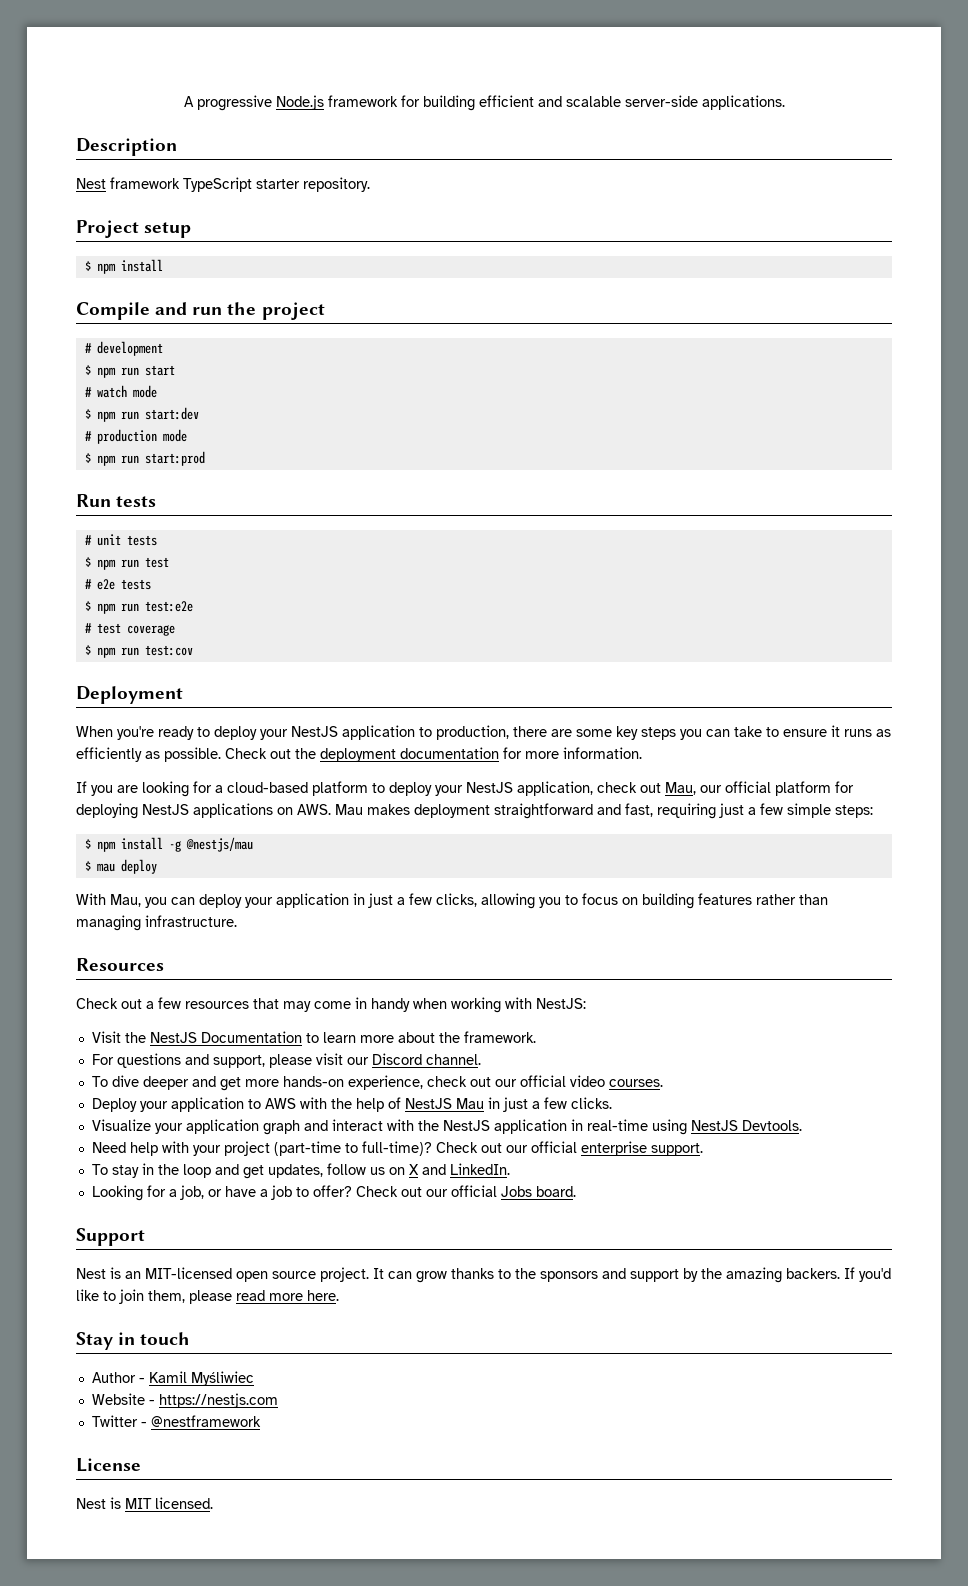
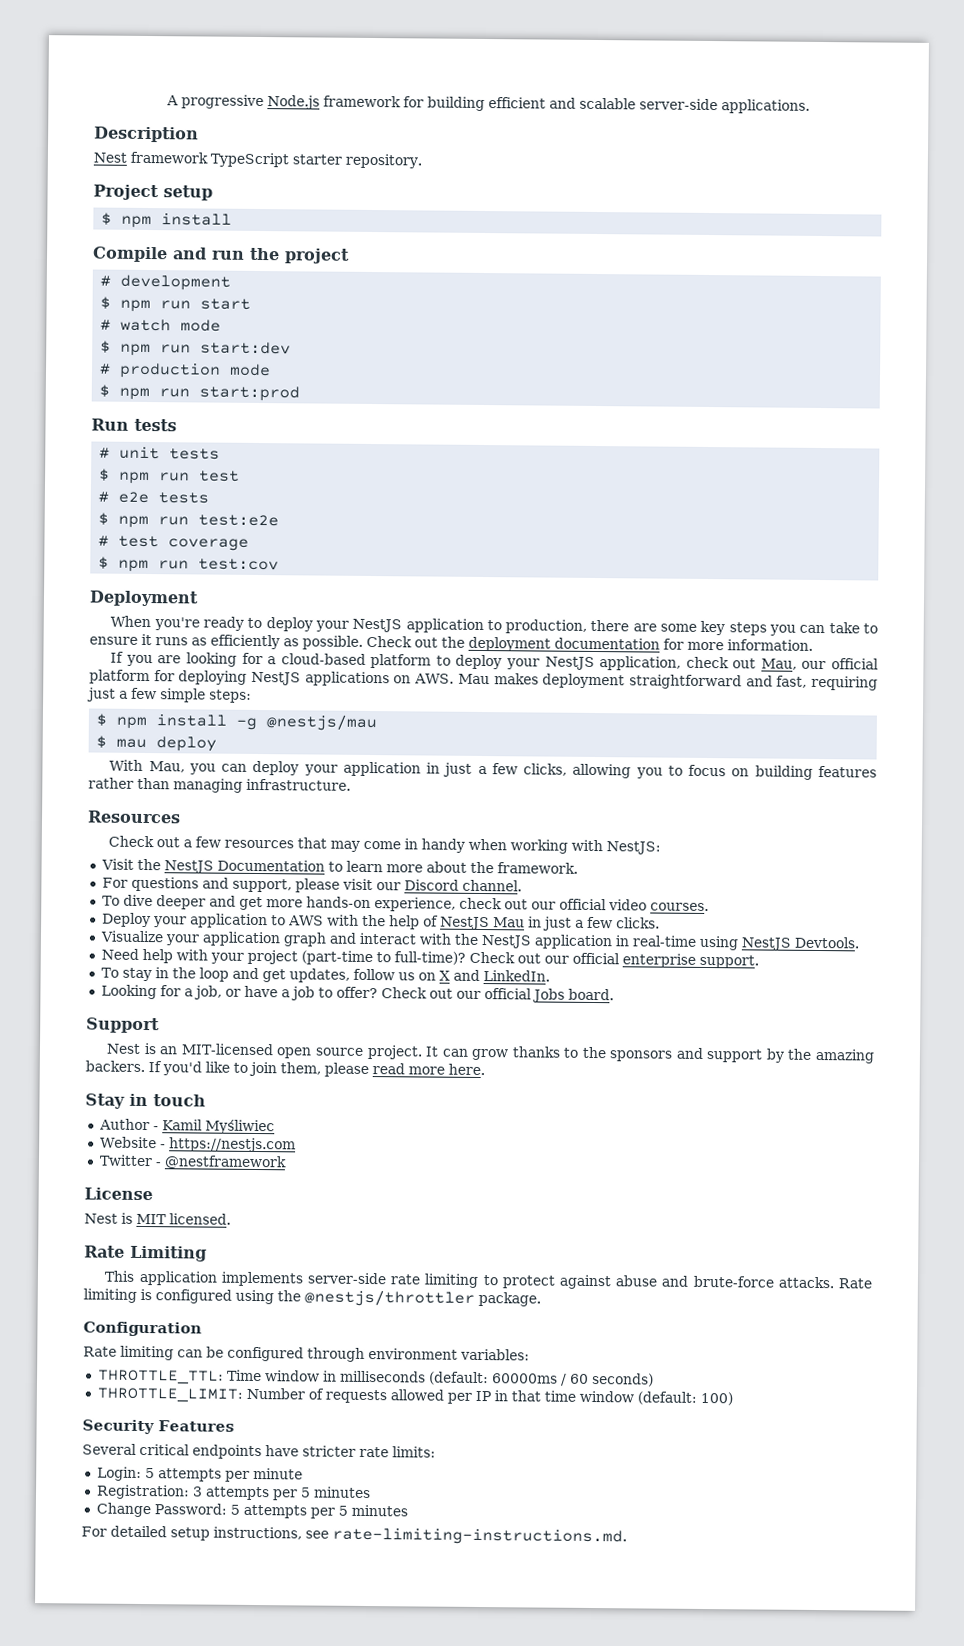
+ Rate Limiting
+ This application implements server-side rate limiting to protect against abuse and brute-force attacks. Rate limiting is configured using the @nestjs/throttler package.
+ Configuration
+ Rate limiting can be configured through environment variables:
+ THROTTLE_TTL: Time window in milliseconds (default: 60000ms / 60 seconds)
+ THROTTLE_LIMIT: Number of requests allowed per IP in that time window (default: 100)
+ Security Features
+ Several critical endpoints have stricter rate limits:
+ Login: 5 attempts per minute
+ Registration: 3 attempts per 5 minutes
+ Change Password: 5 attempts per 5 minutes
+ For detailed setup instructions, see rate-limiting-instructions.md.

